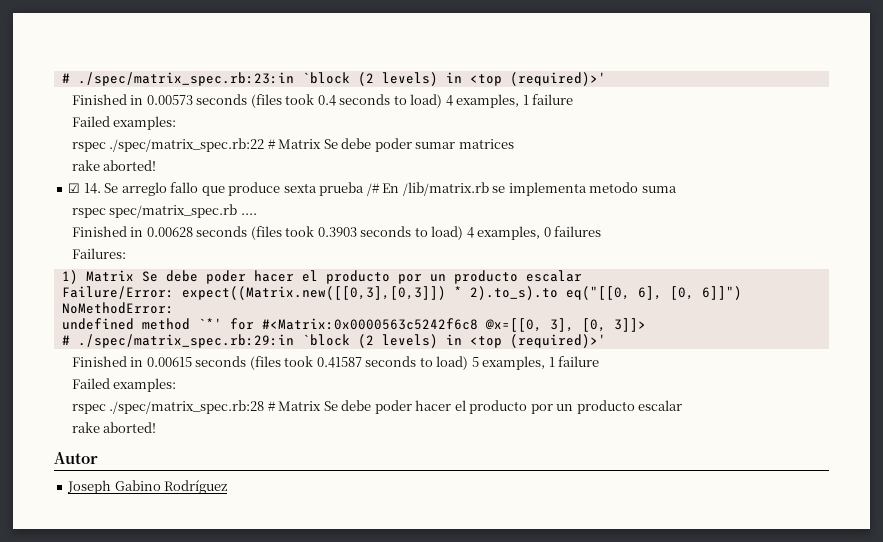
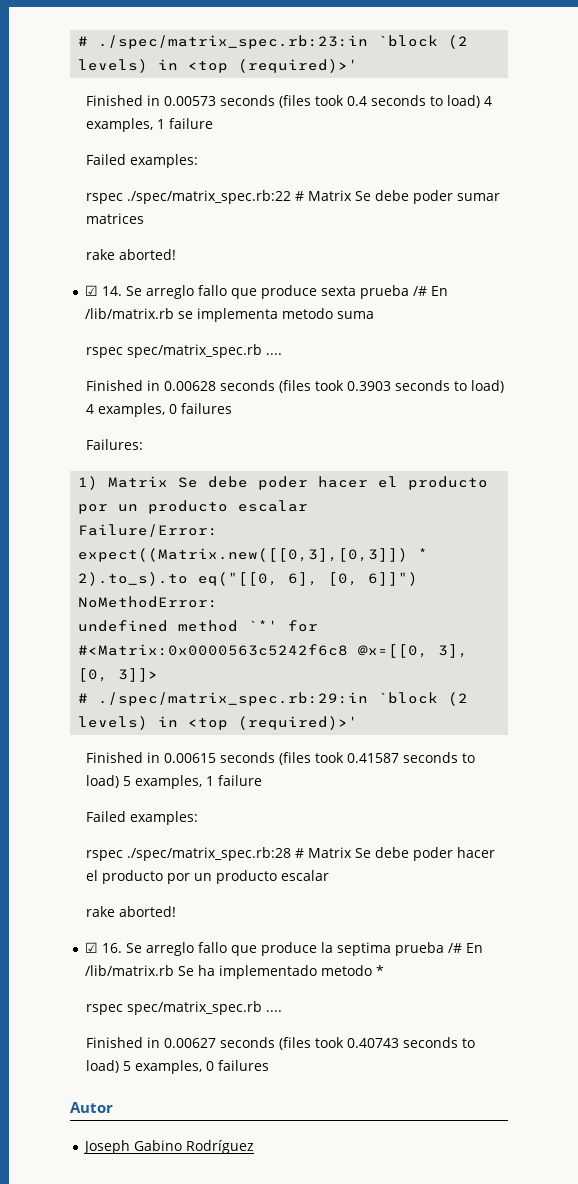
+ ☑ 16. Se arreglo fallo que produce la septima prueba /# En /lib/matrix.rb Se ha implementado metodo *
+ rspec spec/matrix_spec.rb ....
+ Finished in 0.00627 seconds (files took 0.40743 seconds to load) 5 examples, 0 failures

